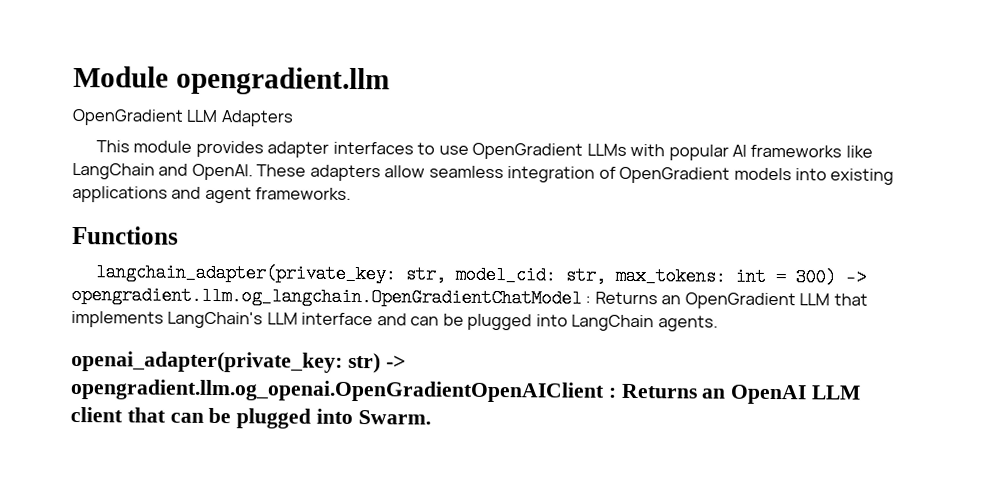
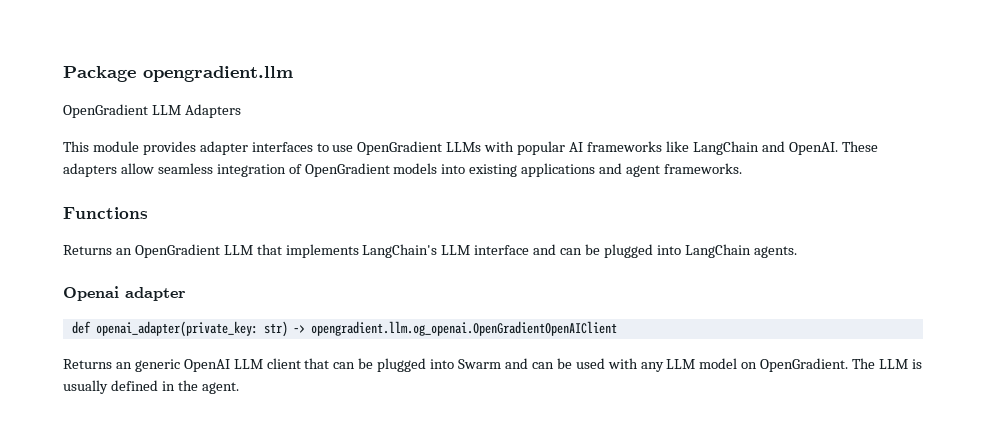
- Module opengradient.llm
+ Package opengradient.llm
- langchain_adapter(private_key: str, model_cid: str, max_tokens: int = 300) ‑> opengradient.llm.og_langchain.OpenGradientChatModel : Returns an OpenGradient LLM that implements LangChain's LLM interface and can be plugged into LangChain agents.
+ Returns an OpenGradient LLM that implements LangChain's LLM interface and can be plugged into LangChain agents.
- openai_adapter(private_key: str) ‑> opengradient.llm.og_openai.OpenGradientOpenAIClient : Returns an OpenAI LLM client that can be plugged into Swarm.
+ Openai adapter
+ def openai_adapter(private_key: str) ‑> opengradient.llm.og_openai.OpenGradientOpenAIClient
+ Returns an generic OpenAI LLM client that can be plugged into Swarm and can be used with any LLM model on OpenGradient. The LLM is usually defined in the agent.

